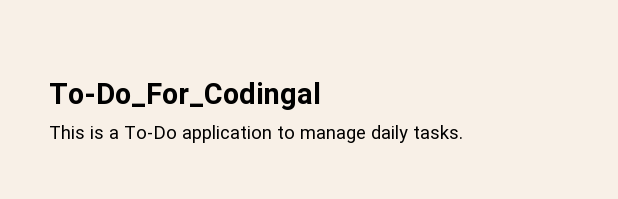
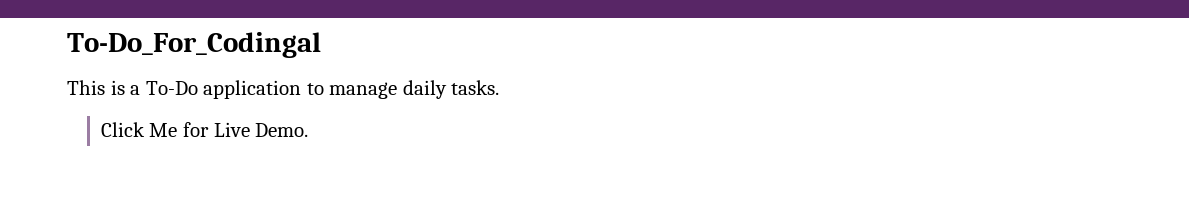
+ Click Me for Live Demo.

